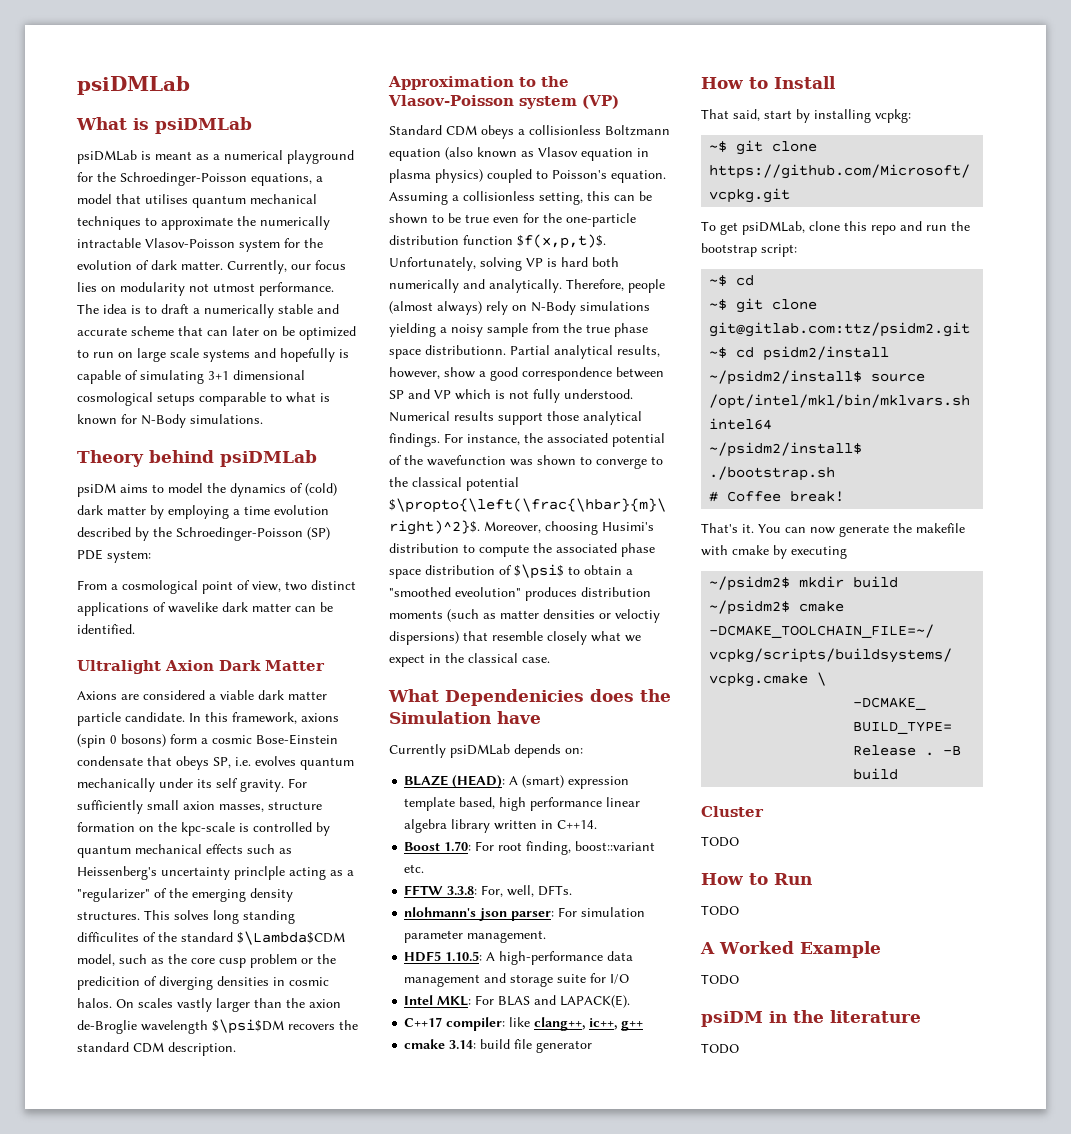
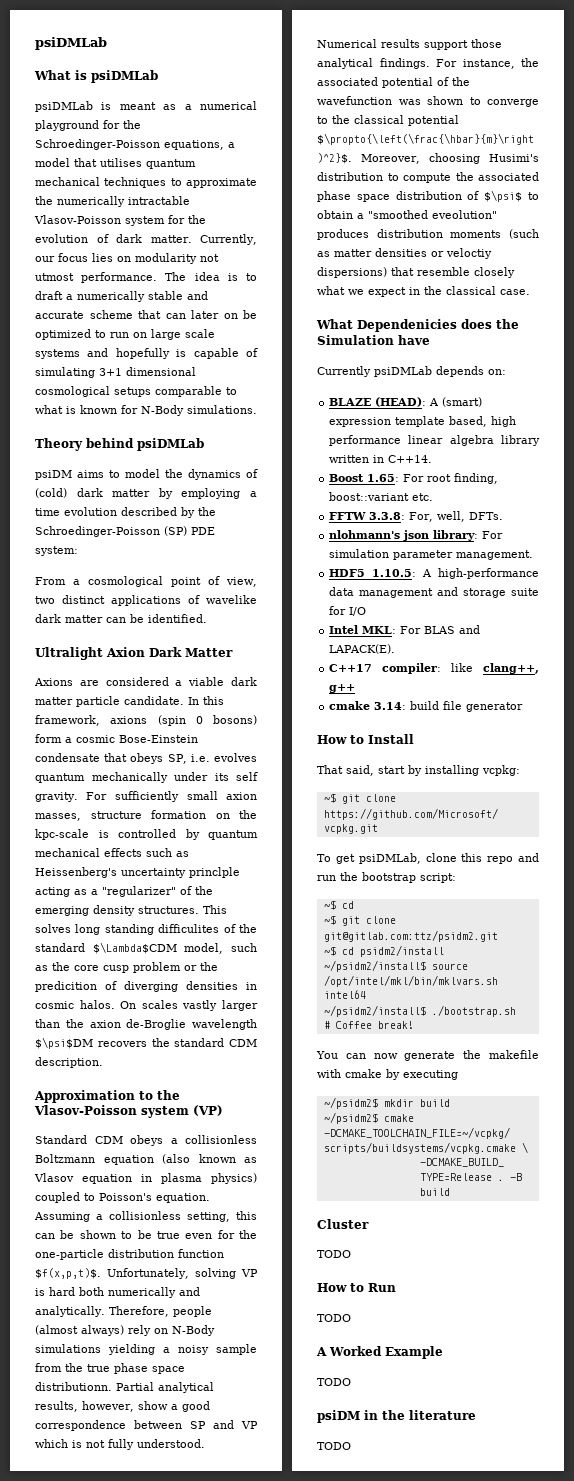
- Boost 1.70: For root finding, boost::variant etc.
+ Boost 1.65: For root finding, boost::variant etc.
- nlohmann's json parser: For simulation parameter management.
+ nlohmann's json library: For simulation parameter management.
- C++17 compiler: like clang++, ic++, g++
+ C++17 compiler: like clang++, g++
- That's it.

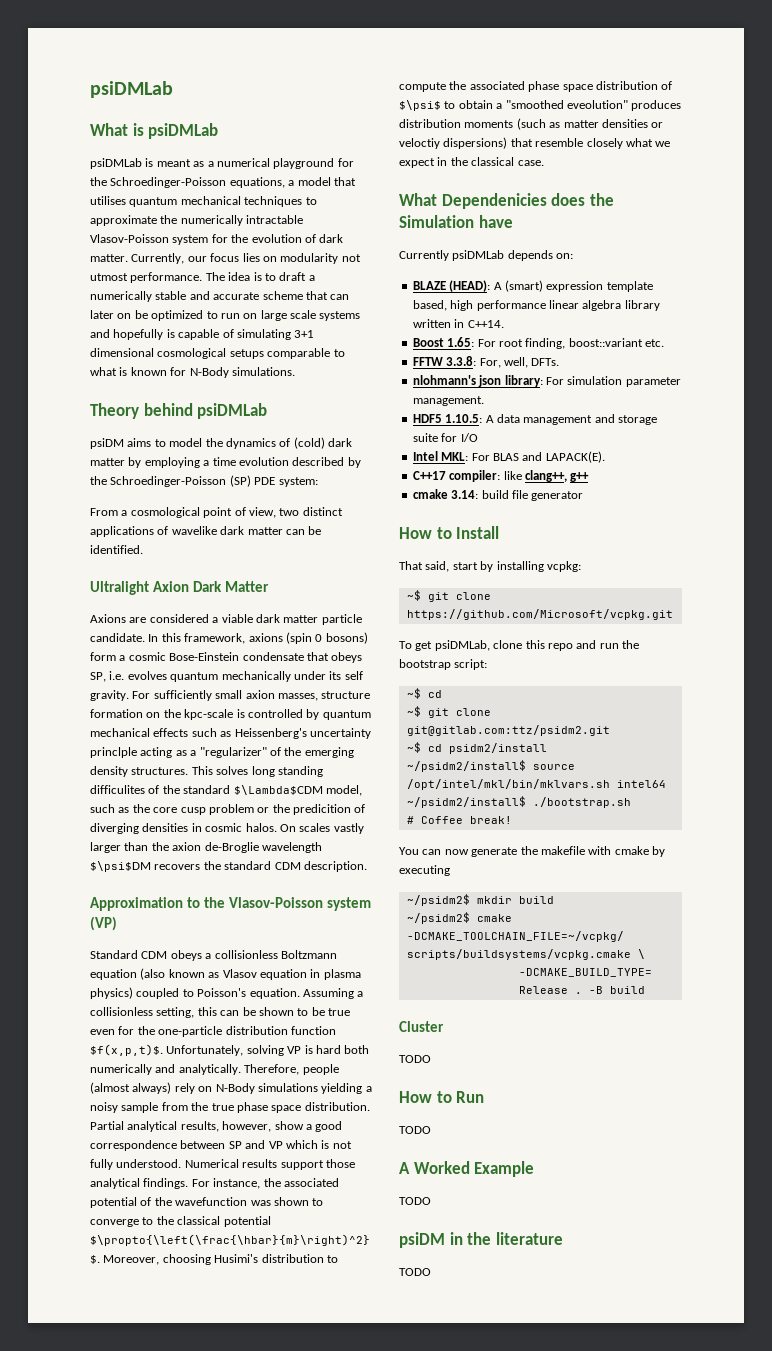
- Therefore, people (almost always) rely on N-Body simulations yielding a noisy sample from the true phase space distributionn.
+ Therefore, people (almost always) rely on N-Body simulations yielding a noisy sample from the true phase space distribution.
- HDF5 1.10.5: A high-performance data management and storage suite for I/O
+ HDF5 1.10.5: A data management and storage suite for I/O

